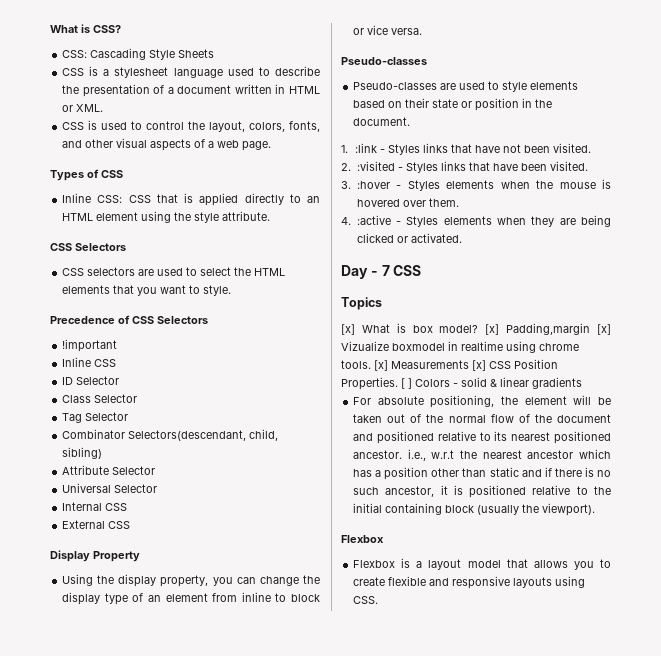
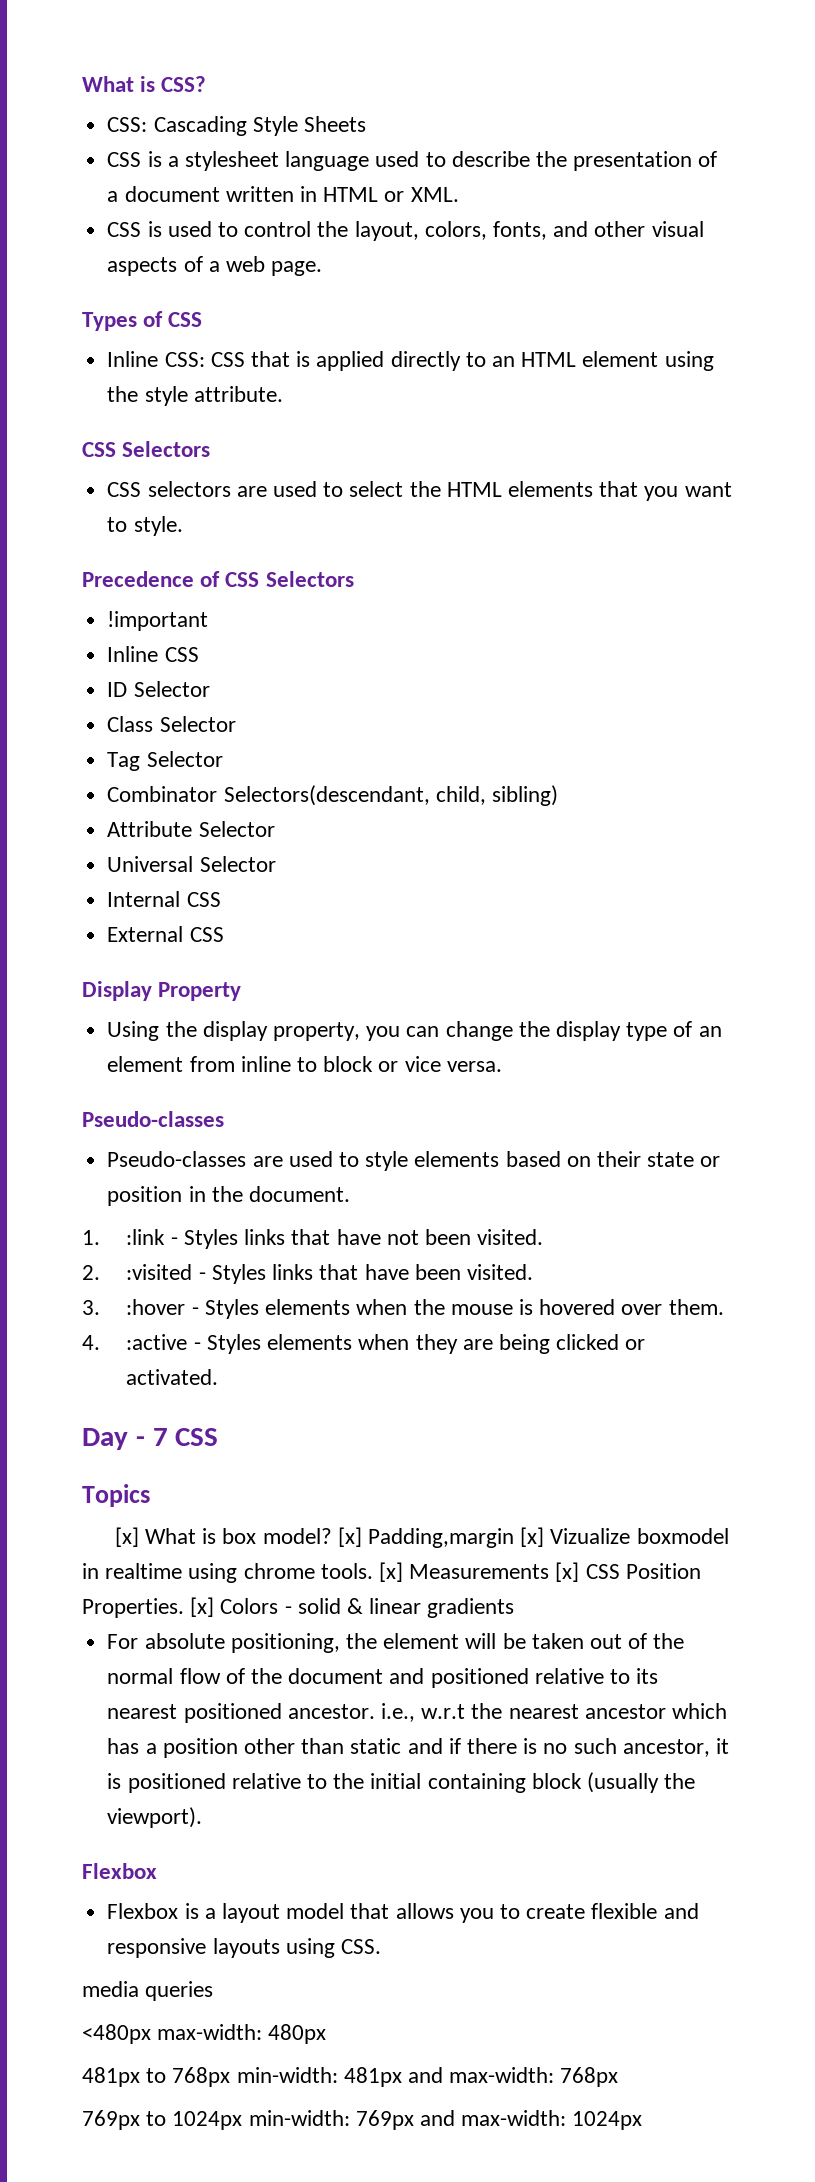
- [ ] Colors - solid & linear gradients
+ [x] Colors - solid & linear gradients
+ media queries
+ <480px max-width: 480px
+ 481px to 768px min-width: 481px and max-width: 768px
+ 769px to 1024px min-width: 769px and max-width: 1024px

